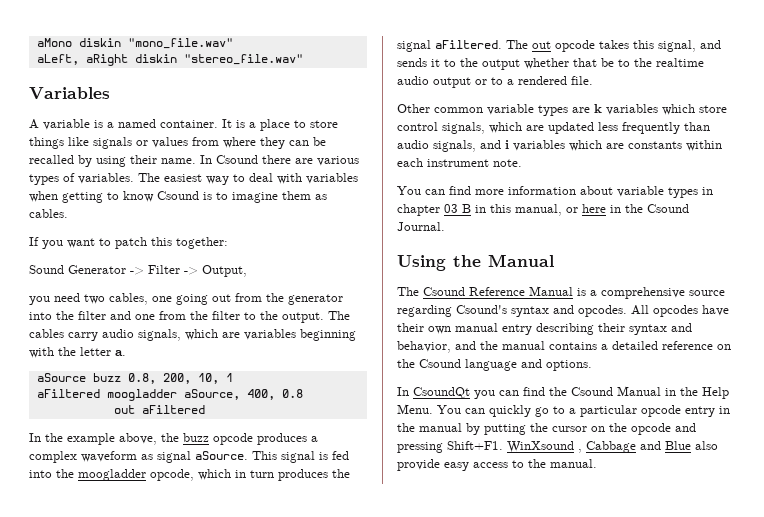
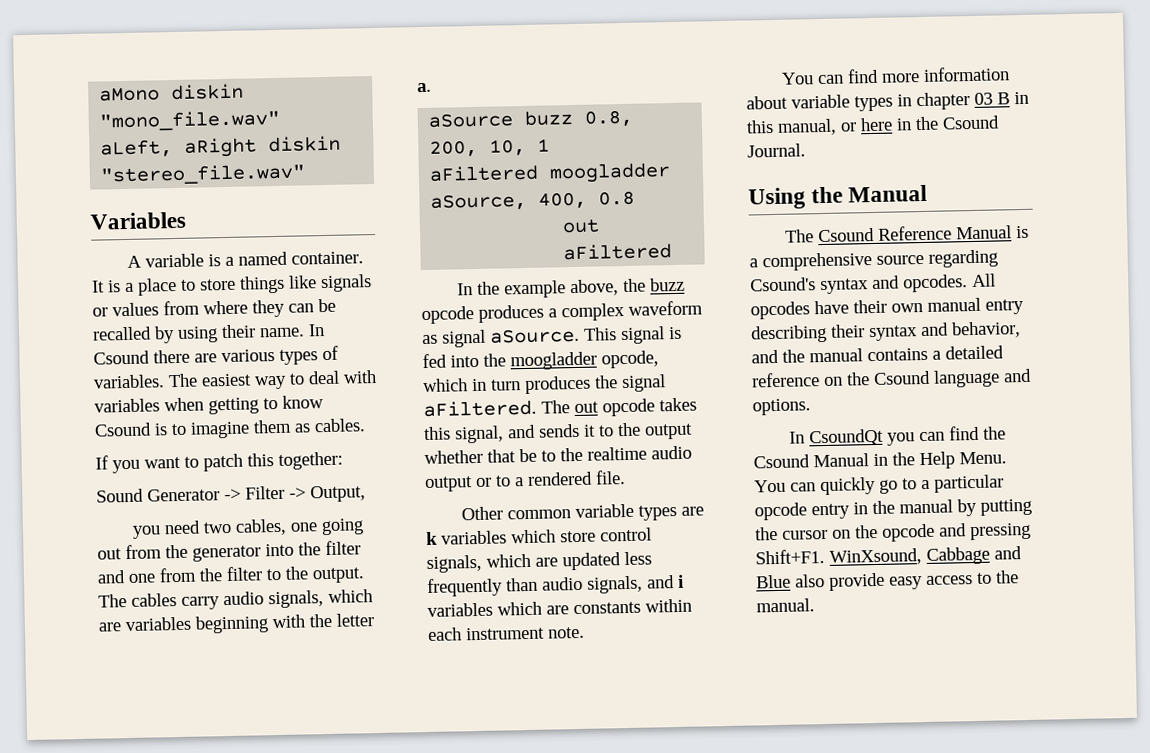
- WinXsound , Cabbage and Blue also provide easy access to the manual.
+ WinXsound, Cabbage and Blue also provide easy access to the manual.

